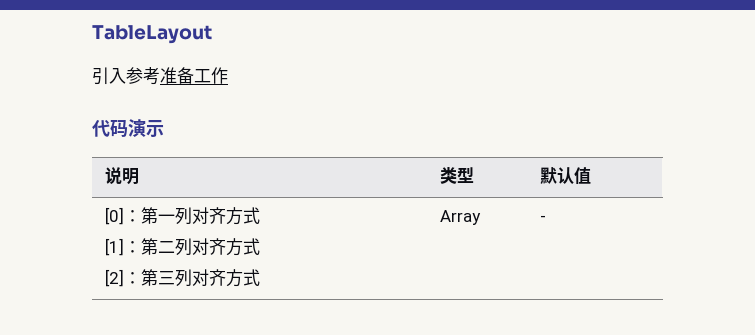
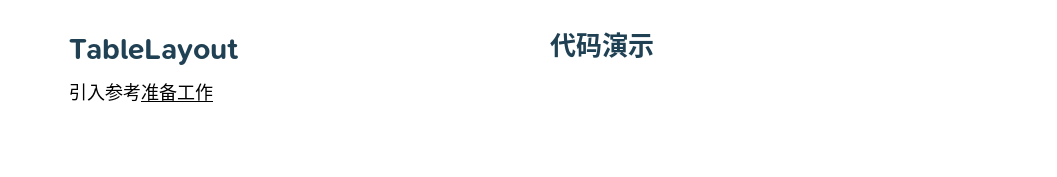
- 说明 | 类型 | 默认值
- [0]：第一列对齐方式
- [1]：第二列对齐方式
- [2]：第三列对齐方式 | Array | -

